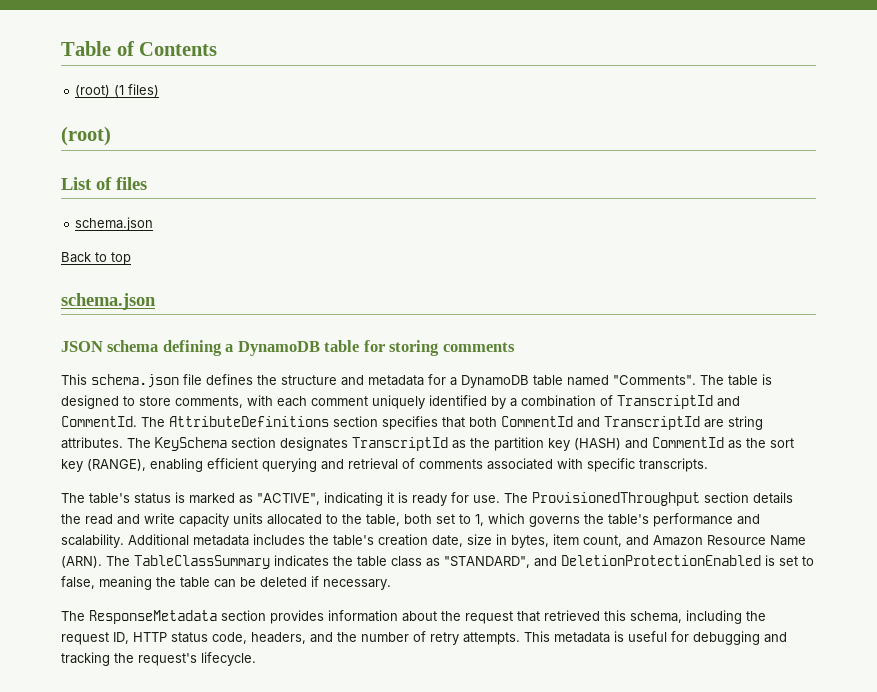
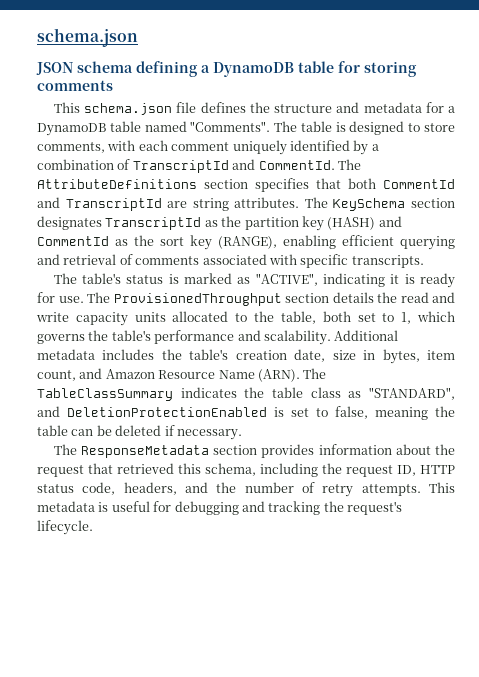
- Table of Contents
- (root) (1 files)
- (root)
- List of files
- schema.json
- Back to top

